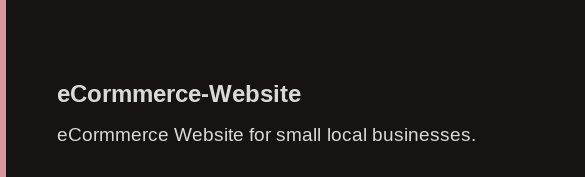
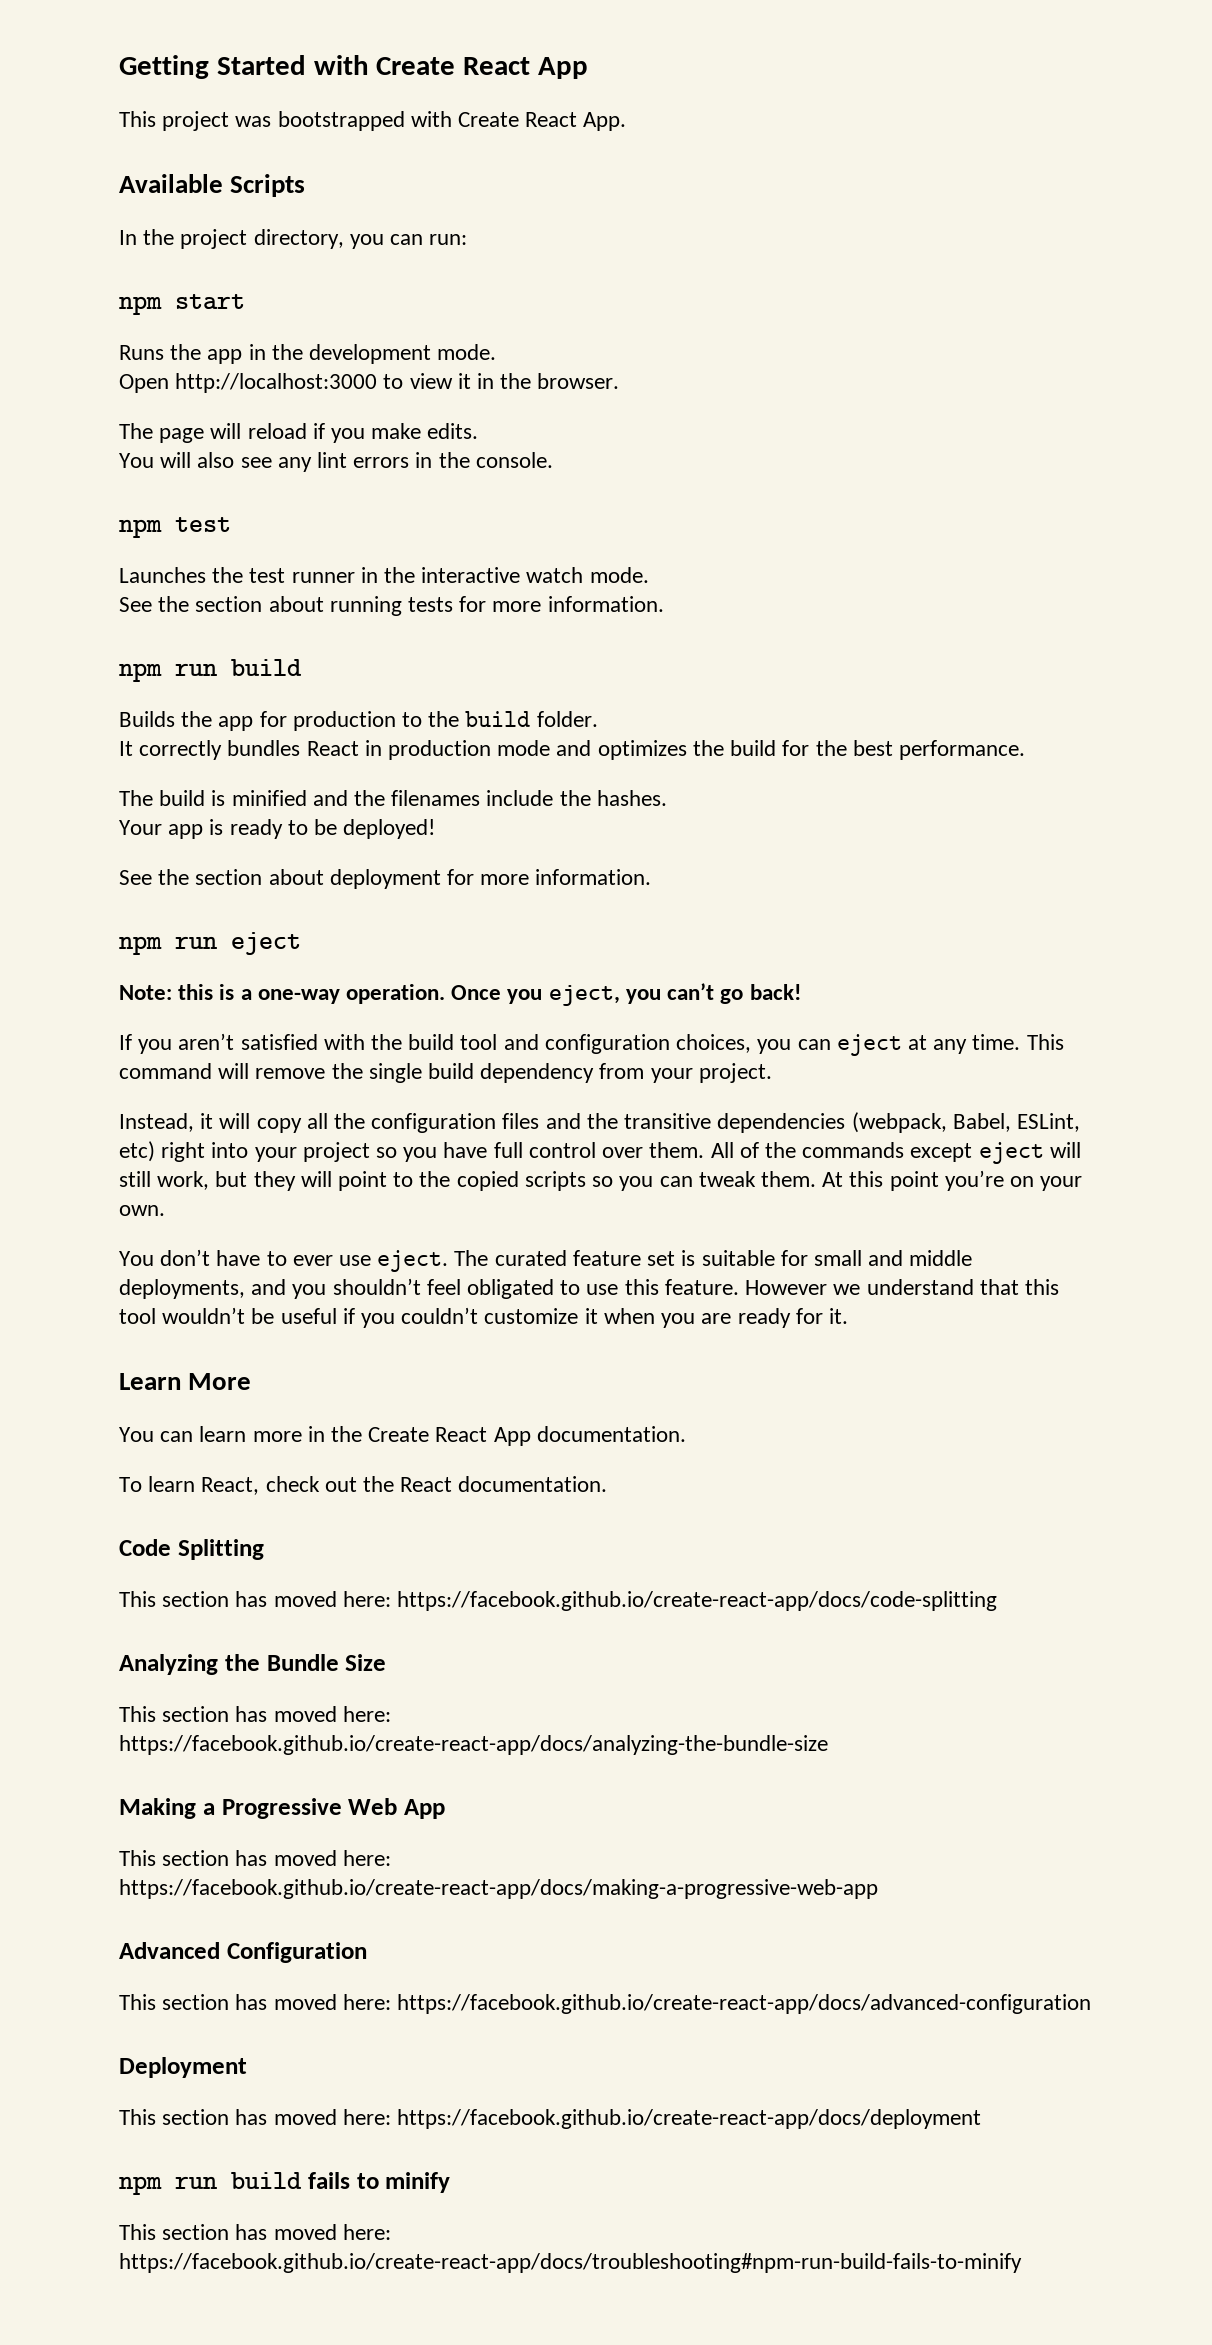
- eCormmerce-Website
- eCormmerce Website for small local businesses.
+ Getting Started with Create React App
+ This project was bootstrapped with Create React App.
+ Available Scripts
+ In the project directory, you can run:
+ npm start
+ Runs the app in the development mode.
+ Open http://localhost:3000 to view it in the browser.
+ The page will reload if you make edits.
+ You will also see any lint errors in the console.
+ npm test
+ Launches the test runner in the interactive watch mode.
+ See the section about running tests for more information.
+ npm run build
+ Builds the app for production to the build folder.
+ It correctly bundles React in production mode and optimizes the build for the best performance.
+ The build is minified and the filenames include the hashes.
+ Your app is ready to be deployed!
+ See the section about deployment for more information.
+ npm run eject
+ Note: this is a one-way operation. Once you eject, you can’t go back!
+ If you aren’t satisfied with the build tool and configuration choices, you can eject at any time. This command will remove the single build dependency from your project.
+ Instead, it will copy all the configuration files and the transitive dependencies (webpack, Babel, ESLint, etc) right into your project so you have full control over them. All of the commands except eject will still work, but they will point to the copied scripts so you can tweak them. At this point you’re on your own.
+ You don’t have to ever use eject. The curated feature set is suitable for small and middle deployments, and you shouldn’t feel obligated to use this feature. However we understand that this tool wouldn’t be useful if you couldn’t customize it when you are ready for it.
+ Learn More
+ You can learn more in the Create React App documentation.
+ To learn React, check out the React documentation.
+ Code Splitting
+ This section has moved here: https://facebook.github.io/create-react-app/docs/code-splitting
+ Analyzing the Bundle Size
+ This section has moved here: https://facebook.github.io/create-react-app/docs/analyzing-the-bundle-size
+ Making a Progressive Web App
+ This section has moved here: https://facebook.github.io/create-react-app/docs/making-a-progressive-web-app
+ Advanced Configuration
+ This section has moved here: https://facebook.github.io/create-react-app/docs/advanced-configuration
+ Deployment
+ This section has moved here: https://facebook.github.io/create-react-app/docs/deployment
+ npm run build fails to minify
+ This section has moved here: https://facebook.github.io/create-react-app/docs/troubleshooting#npm-run-build-fails-to-minify

